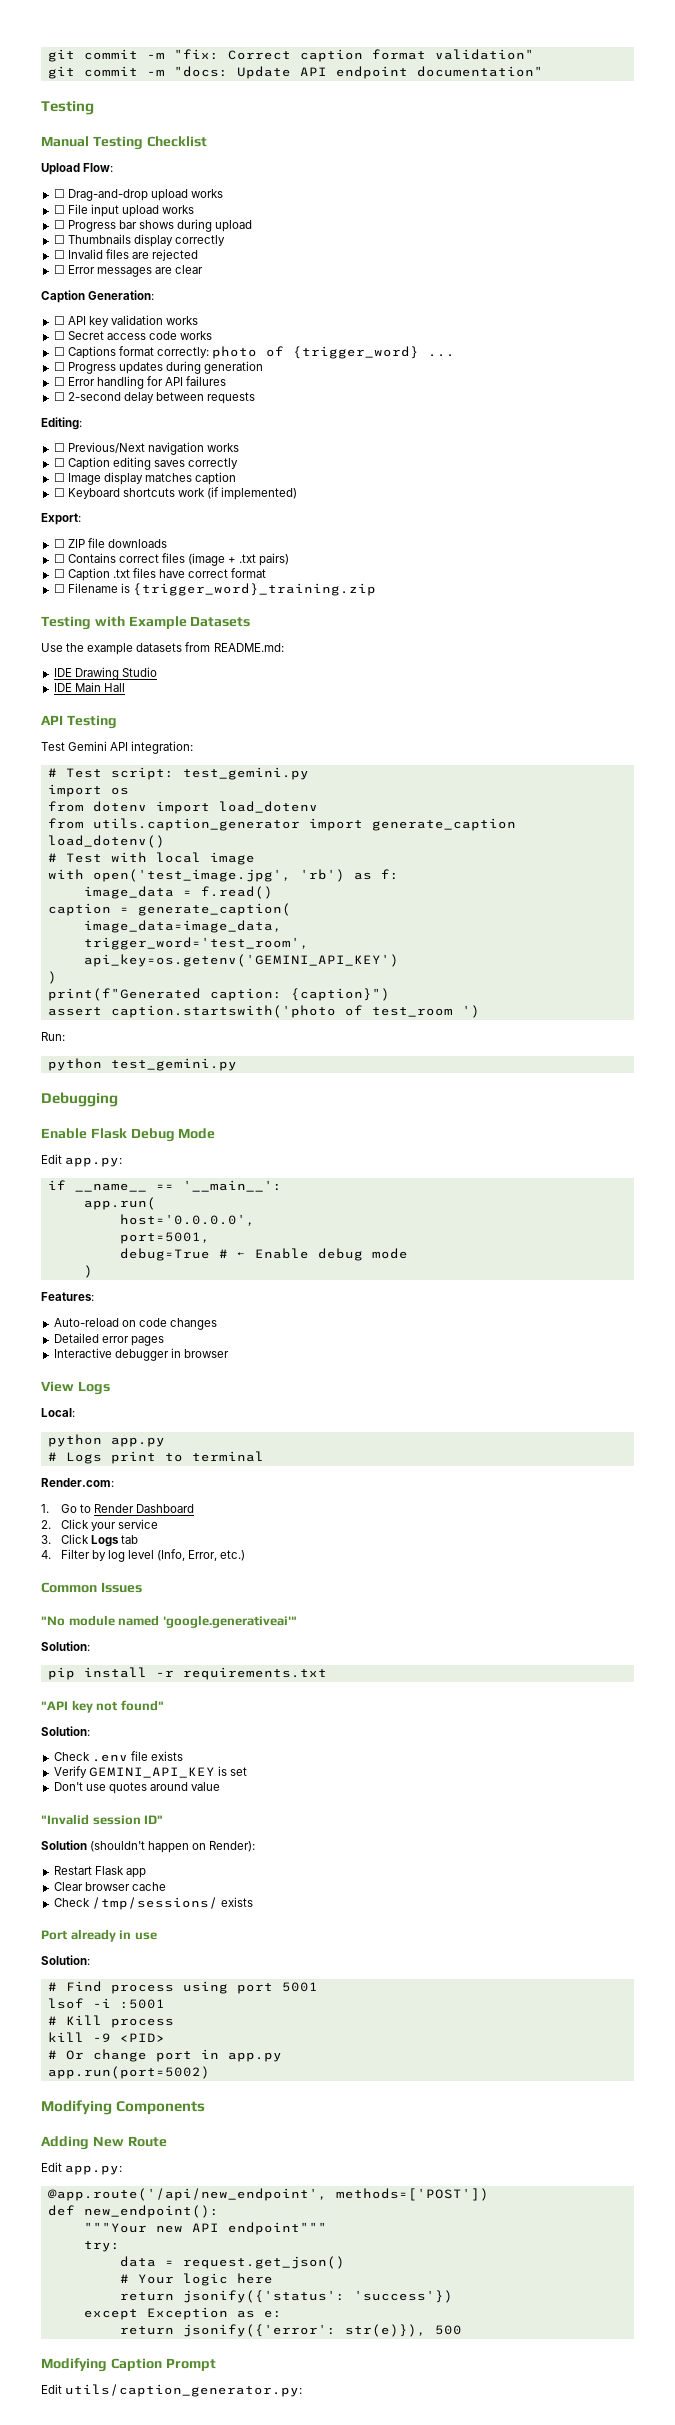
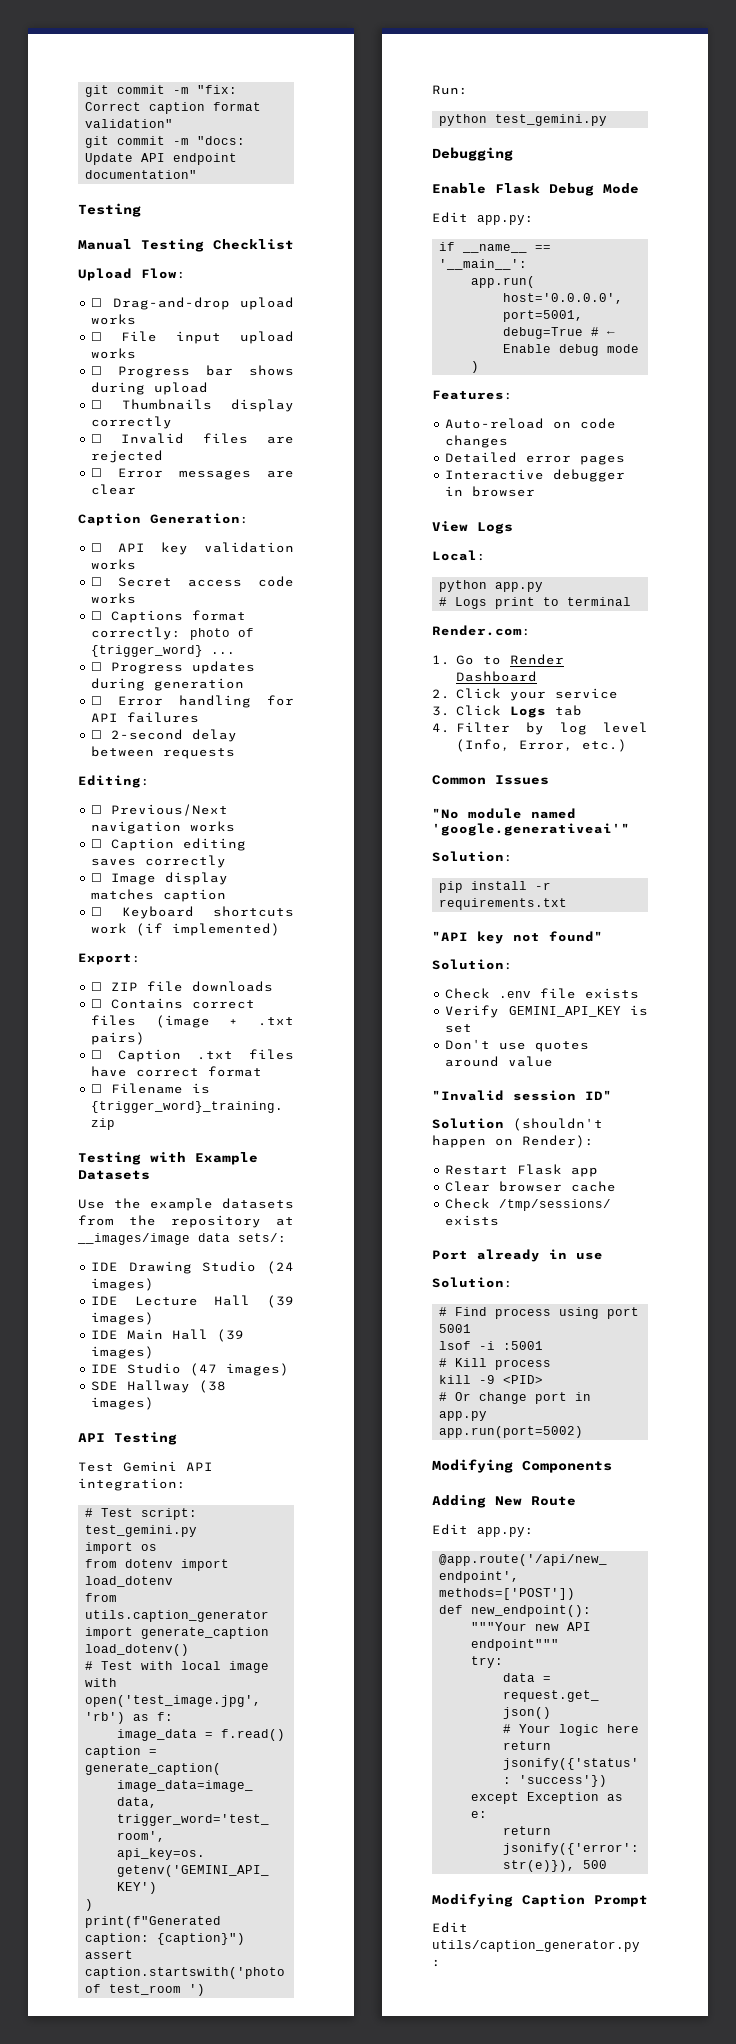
- Use the example datasets from README.md:
- IDE Drawing Studio
- IDE Main Hall
+ Use the example datasets from the repository at __images/image data sets/:
+ IDE Drawing Studio (24 images)
+ IDE Lecture Hall (39 images)
+ IDE Main Hall (39 images)
+ IDE Studio (47 images)
+ SDE Hallway (38 images)

